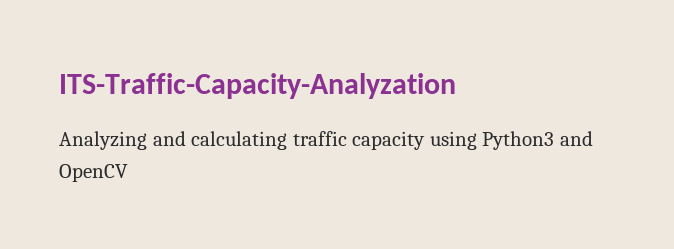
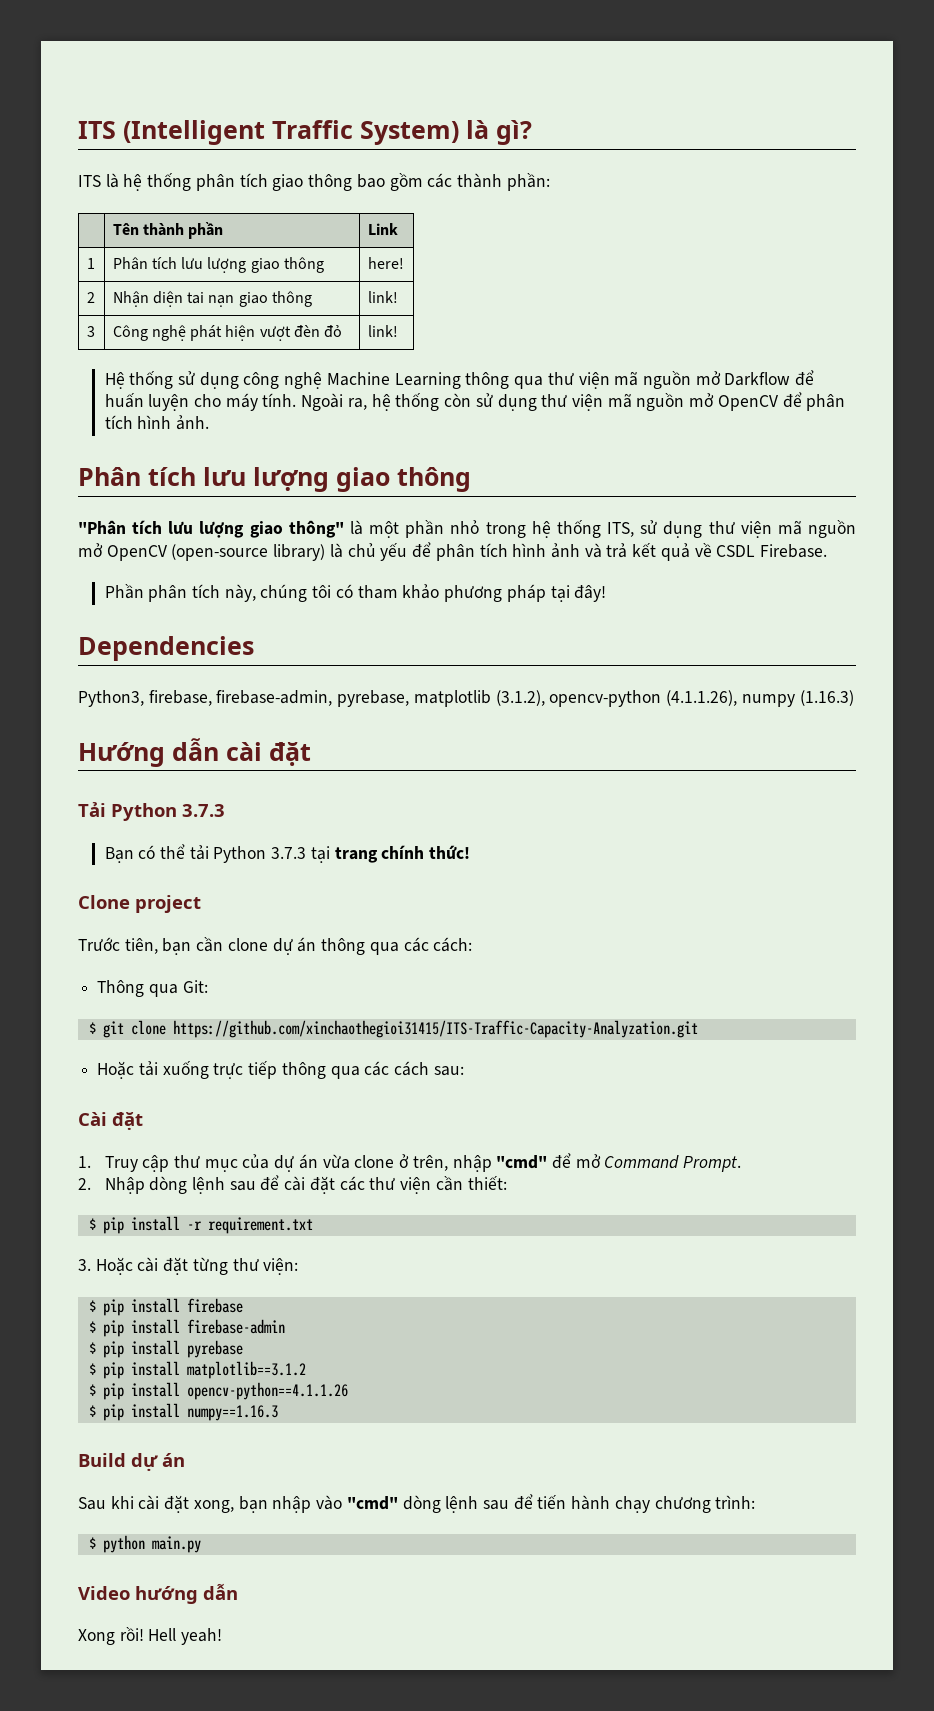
- ITS-Traffic-Capacity-Analyzation
- Analyzing and calculating traffic capacity using Python3 and OpenCV
+ ITS (Intelligent Traffic System) là gì?
+ ITS là hệ thống phân tích giao thông bao gồm các thành phần:
+ | Tên thành phần | Link
+ 1 | Phân tích lưu lượng giao thông | here!
+ 2 | Nhận diện tai nạn giao thông | link!
+ 3 | Công nghệ phát hiện vượt đèn đỏ | link!
+ Hệ thống sử dụng công nghệ Machine Learning thông qua thư viện mã nguồn mở Darkflow để huấn luyện cho máy tính. Ngoài ra, hệ thống còn sử dụng thư viện mã nguồn mở OpenCV để phân tích hình ảnh.
+ Phân tích lưu lượng giao thông
+ "Phân tích lưu lượng giao thông" là một phần nhỏ trong hệ thống ITS, sử dụng thư viện mã nguồn mở OpenCV (open-source library) là chủ yếu để phân tích hình ảnh và trả kết quả về CSDL Firebase.
+ Phần phân tích này, chúng tôi có tham khảo phương pháp tại đây!
+ Dependencies
+ Python3, firebase, firebase-admin, pyrebase, matplotlib (3.1.2), opencv-python (4.1.1.26), numpy (1.16.3)
+ Hướng dẫn cài đặt
+ Tải Python 3.7.3
+ Bạn có thể tải Python 3.7.3 tại trang chính thức!
+ Clone project
+ Trước tiên, bạn cần clone dự án thông qua các cách:
+ Thông qua Git:
+ $ git clone https://github.com/xinchaothegioi31415/ITS-Traffic-Capacity-Analyzation.git
+ Hoặc tải xuống trực tiếp thông qua các cách sau:
+ Cài đặt
+ 1. Truy cập thư mục của dự án vừa clone ở trên, nhập "cmd" để mở Command Prompt.
+ 2. Nhập dòng lệnh sau để cài đặt các thư viện cần thiết:
+ $ pip install -r requirement.txt
+ 3. Hoặc cài đặt từng thư viện:
+ $ pip install firebase
+ $ pip install firebase-admin
+ $ pip install pyrebase
+ $ pip install matplotlib==3.1.2
+ $ pip install opencv-python==4.1.1.26
+ $ pip install numpy==1.16.3
+ Build dự án
+ Sau khi cài đặt xong, bạn nhập vào "cmd" dòng lệnh sau để tiến hành chạy chương trình:
+ $ python main.py
+ Video hướng dẫn
+ Xong rồi! Hell yeah!

